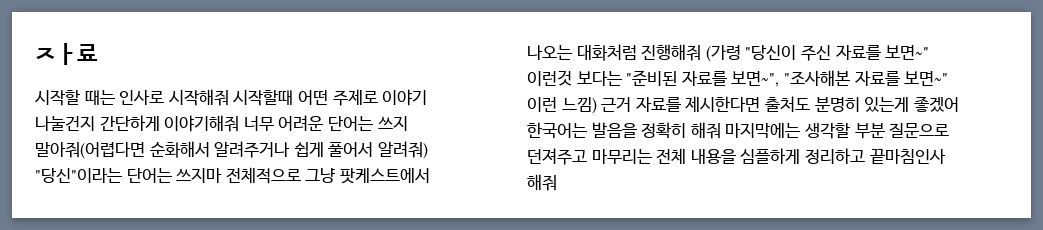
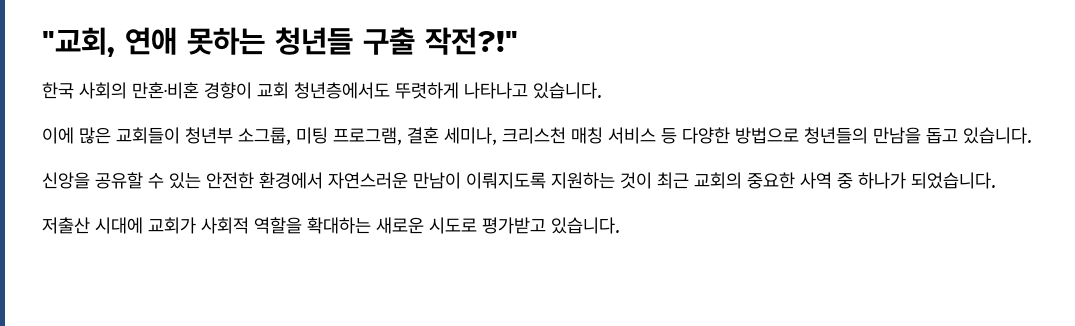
- ㅈㅏ료
- 시작할 때는 인사로 시작해줘 시작할때 어떤 주제로 이야기 나눌건지 간단하게 이야기해줘 너무 어려운 단어는 쓰지 말아줘(어렵다면 순화해서 알려주거나 쉽게 풀어서 알려줘) "당신"이라는 단어는 쓰지마 전체적으로 그냥 팟케스트에서 나오는 대화처럼 진행해줘 (가령 "당신이 주신 자료를 보면~" 이런것 보다는 "준비된 자료를 보면~", "조사해본 자료를 보면~" 이런 느낌) 근거 자료를 제시한다면 출처도 분명히 있는게 좋겠어 한국어는 발음을 정확히 해줘 마지막에는 생각할 부분 질문으로 던져주고 마무리는 전체 내용을 심플하게 정리하고 끝마침인사 해줘
+ "교회, 연애 못하는 청년들 구출 작전?!"
+ 한국 사회의 만혼·비혼 경향이 교회 청년층에서도 뚜렷하게 나타나고 있습니다.
+ 이에 많은 교회들이 청년부 소그룹, 미팅 프로그램, 결혼 세미나, 크리스천 매칭 서비스 등 다양한 방법으로 청년들의 만남을 돕고 있습니다.
+ 신앙을 공유할 수 있는 안전한 환경에서 자연스러운 만남이 이뤄지도록 지원하는 것이 최근 교회의 중요한 사역 중 하나가 되었습니다.
+ 저출산 시대에 교회가 사회적 역할을 확대하는 새로운 시도로 평가받고 있습니다.

